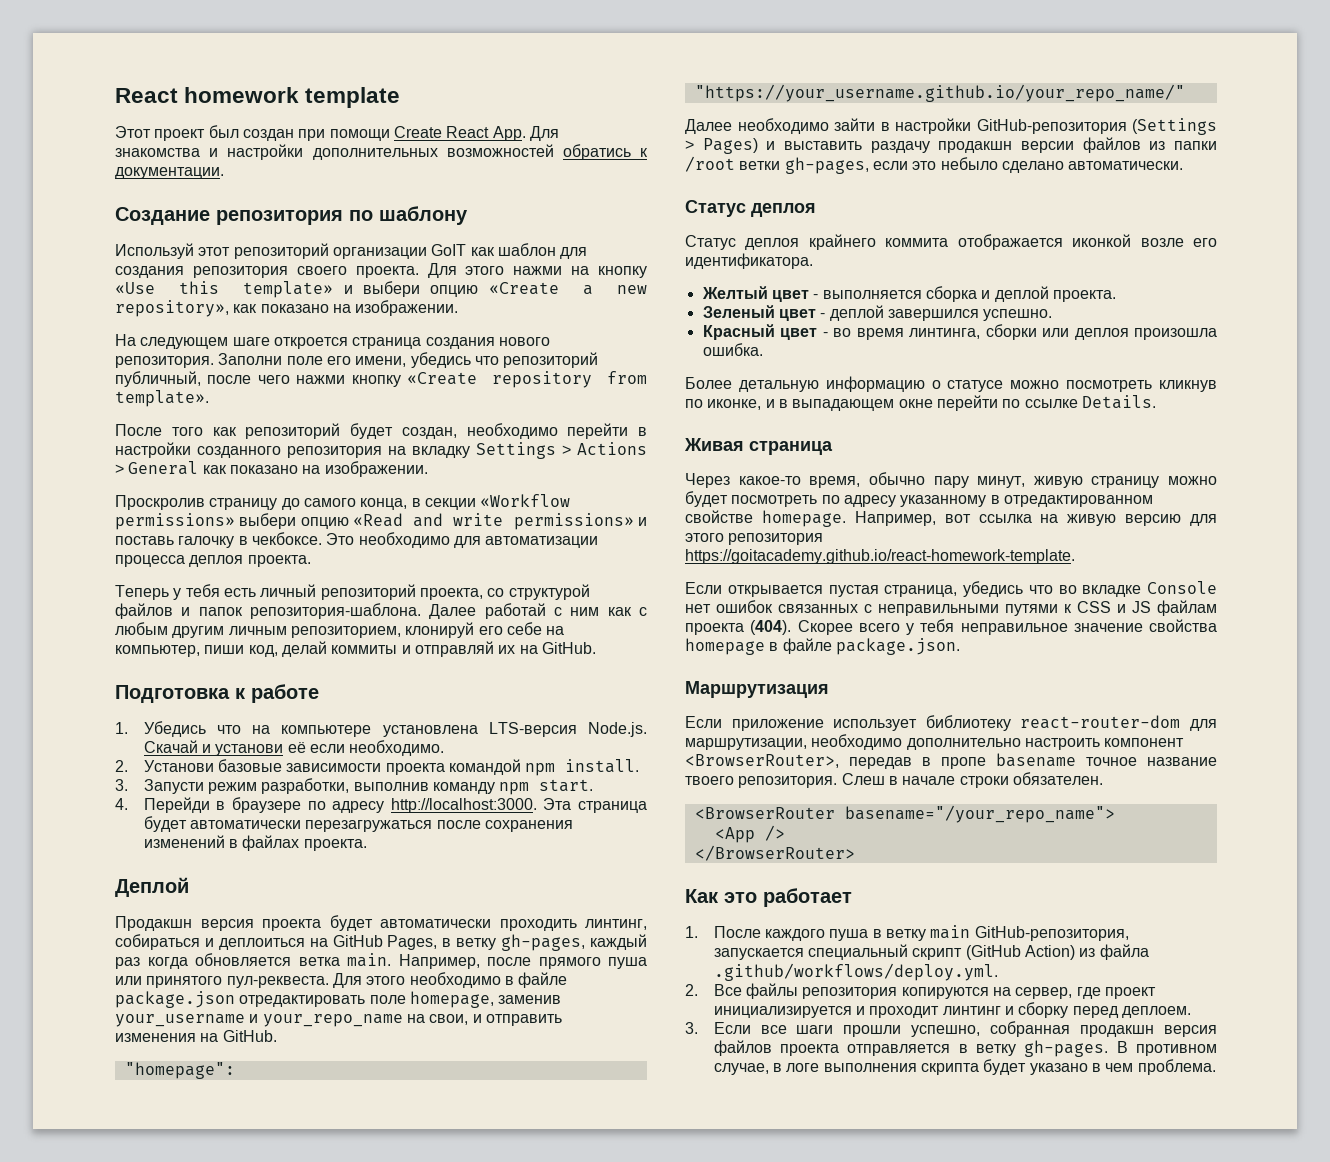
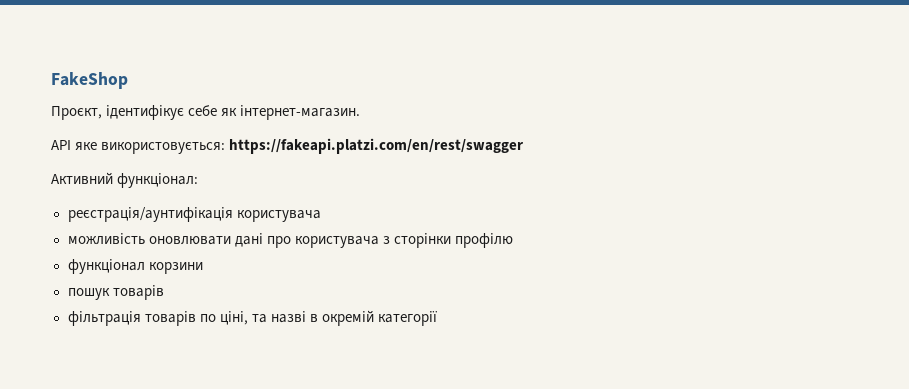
- React homework template
- Этот проект был создан при помощи Create React App. Для знакомства и настройки дополнительных возможностей обратись к документации.
- Создание репозитория по шаблону
- Используй этот репозиторий организации GoIT как шаблон для создания репозитория своего проекта. Для этого нажми на кнопку «Use this template» и выбери опцию «Create a new repository», как показано на изображении.
- На следующем шаге откроется страница создания нового репозитория. Заполни поле его имени, убедись что репозиторий публичный, после чего нажми кнопку «Create repository from template».
- После того как репозиторий будет создан, необходимо перейти в настройки созданного репозитория на вкладку Settings > Actions > General как показано на изображении.
- Проскролив страницу до самого конца, в секции «Workflow permissions» выбери опцию «Read and write permissions» и поставь галочку в чекбоксе. Это необходимо для автоматизации процесса деплоя проекта.
- Теперь у тебя есть личный репозиторий проекта, со структурой файлов и папок репозитория-шаблона. Далее работай с ним как с любым другим личным репозиторием, клонируй его себе на компьютер, пиши код, делай коммиты и отправляй их на GitHub.
- Подготовка к работе
- 1. Убедись что на компьютере установлена LTS-версия Node.js. Скачай и установи её если необходимо.
- 2. Установи базовые зависимости проекта командой npm install.
- 3. Запусти режим разработки, выполнив команду npm start.
- 4. Перейди в браузере по адресу http://localhost:3000. Эта страница будет автоматически перезагружаться после сохранения изменений в файлах проекта.
- Деплой
- Продакшн версия проекта будет автоматически проходить линтинг, собираться и деплоиться на GitHub Pages, в ветку gh-pages, каждый раз когда обновляется ветка main. Например, после прямого пуша или принятого пул-реквеста. Для этого необходимо в файле package.json отредактировать поле homepage, заменив your_username и your_repo_name на свои, и отправить изменения на GitHub.
- "homepage": "https://your_username.github.io/your_repo_name/"
- Далее необходимо зайти в настройки GitHub-репозитория (Settings > Pages) и выставить раздачу продакшн версии файлов из папки /root ветки gh-pages, если это небыло сделано автоматически.
- Статус деплоя
- Статус деплоя крайнего коммита отображается иконкой возле его идентификатора.
- Желтый цвет - выполняется сборка и деплой проекта.
- Зеленый цвет - деплой завершился успешно.
- Красный цвет - во время линтинга, сборки или деплоя произошла ошибка.
- Более детальную информацию о статусе можно посмотреть кликнув по иконке, и в выпадающем окне перейти по ссылке Details.
- Живая страница
- Через какое-то время, обычно пару минут, живую страницу можно будет посмотреть по адресу указанному в отредактированном свойстве homepage. Например, вот ссылка на живую версию для этого репозитория https://goitacademy.github.io/react-homework-template.
- Если открывается пустая страница, убедись что во вкладке Console нет ошибок связанных с неправильными путями к CSS и JS файлам проекта (404). Скорее всего у тебя неправильное значение свойства homepage в файле package.json.
- Маршрутизация
- Если приложение использует библиотеку react-router-dom для маршрутизации, необходимо дополнительно настроить компонент <BrowserRouter>, передав в пропе basename точное название твоего репозитория. Слеш в начале строки обязателен.
- <BrowserRouter basename="/your_repo_name">
- <App />
- </BrowserRouter>
- Как это работает
- 1. После каждого пуша в ветку main GitHub-репозитория, запускается специальный скрипт (GitHub Action) из файла .github/workflows/deploy.yml.
- 2. Все файлы репозитория копируются на сервер, где проект инициализируется и проходит линтинг и сборку перед деплоем.
- 3. Если все шаги прошли успешно, собранная продакшн версия файлов проекта отправляется в ветку gh-pages. В противном случае, в логе выполнения скрипта будет указано в чем проблема.
+ FakeShop
+ Проєкт, ідентифікує себе як інтернет-магазин.
+ API яке використовується: https://fakeapi.platzi.com/en/rest/swagger
+ Активний функціонал:
+ реєстрація/аунтифікація користувача
+ можливість оновлювати дані про користувача з сторінки профілю
+ функціонал корзини
+ пошук товарів
+ фільтрація товарів по ціні, та назві в окремій категорії

